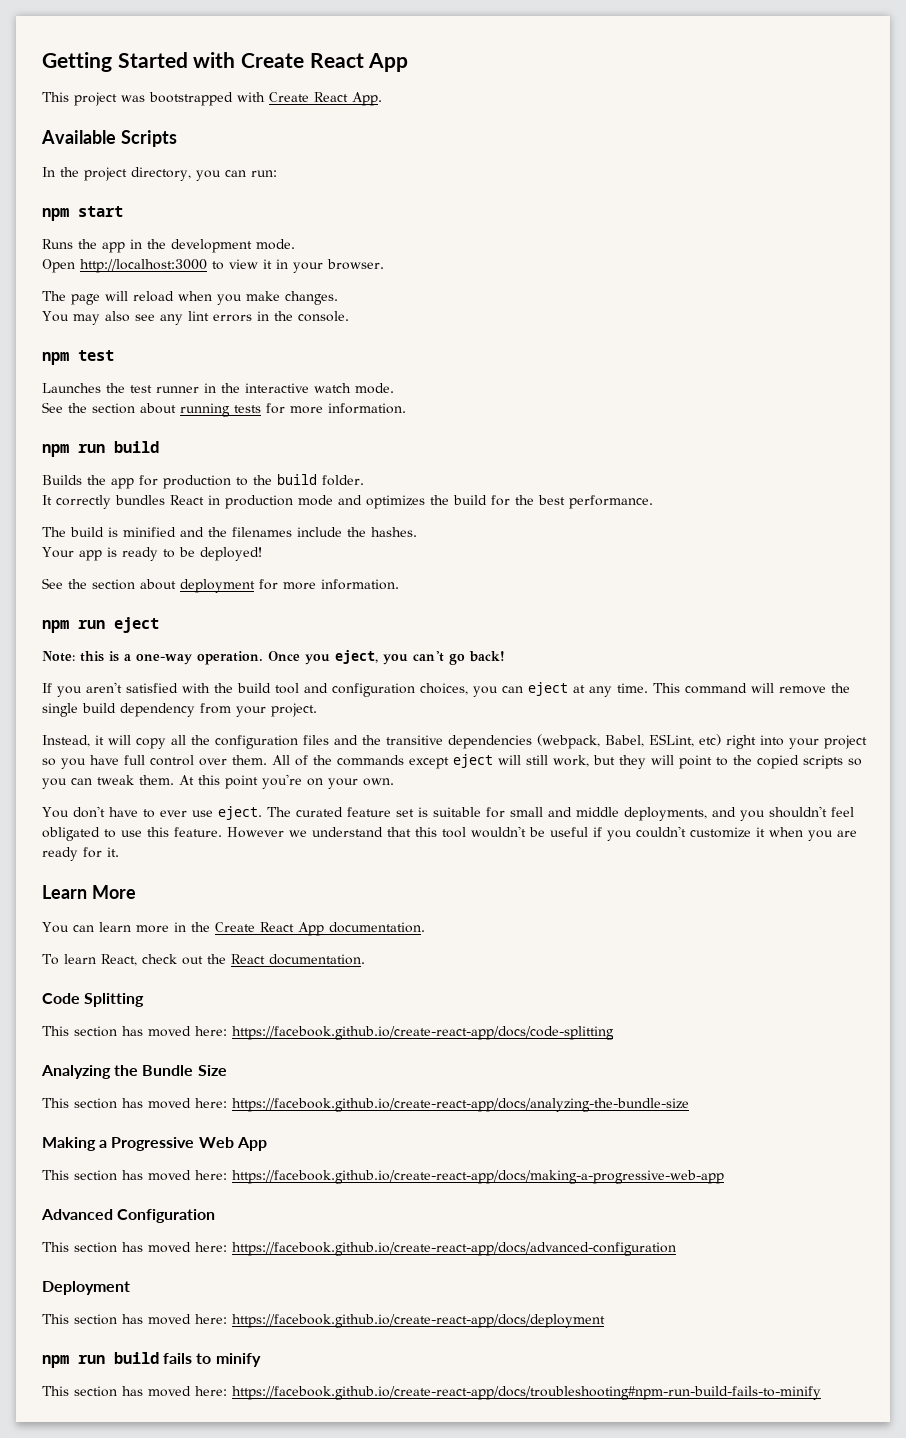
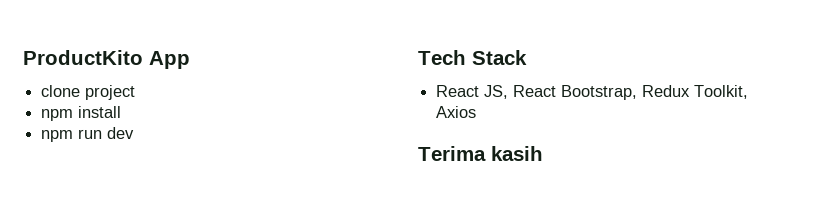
- Getting Started with Create React App
- This project was bootstrapped with Create React App.
- Available Scripts
- In the project directory, you can run:
- npm start
- Runs the app in the development mode.
- Open http://localhost:3000 to view it in your browser.
- The page will reload when you make changes.
- You may also see any lint errors in the console.
- npm test
- Launches the test runner in the interactive watch mode.
- See the section about running tests for more information.
- npm run build
- Builds the app for production to the build folder.
- It correctly bundles React in production mode and optimizes the build for the best performance.
- The build is minified and the filenames include the hashes.
- Your app is ready to be deployed!
- See the section about deployment for more information.
- npm run eject
- Note: this is a one-way operation. Once you eject, you can't go back!
- If you aren't satisfied with the build tool and configuration choices, you can eject at any time. This command will remove the single build dependency from your project.
- Instead, it will copy all the configuration files and the transitive dependencies (webpack, Babel, ESLint, etc) right into your project so you have full control over them. All of the commands except eject will still work, but they will point to the copied scripts so you can tweak them. At this point you're on your own.
- You don't have to ever use eject. The curated feature set is suitable for small and middle deployments, and you shouldn't feel obligated to use this feature. However we understand that this tool wouldn't be useful if you couldn't customize it when you are ready for it.
- Learn More
- You can learn more in the Create React App documentation.
- To learn React, check out the React documentation.
- Code Splitting
- This section has moved here: https://facebook.github.io/create-react-app/docs/code-splitting
- Analyzing the Bundle Size
- This section has moved here: https://facebook.github.io/create-react-app/docs/analyzing-the-bundle-size
- Making a Progressive Web App
- This section has moved here: https://facebook.github.io/create-react-app/docs/making-a-progressive-web-app
- Advanced Configuration
- This section has moved here: https://facebook.github.io/create-react-app/docs/advanced-configuration
- Deployment
- This section has moved here: https://facebook.github.io/create-react-app/docs/deployment
- npm run build fails to minify
- This section has moved here: https://facebook.github.io/create-react-app/docs/troubleshooting#npm-run-build-fails-to-minify
+ ProductKito App
+ clone project
+ npm install
+ npm run dev
+ Tech Stack
+ React JS, React Bootstrap, Redux Toolkit, Axios
+ Terima kasih

